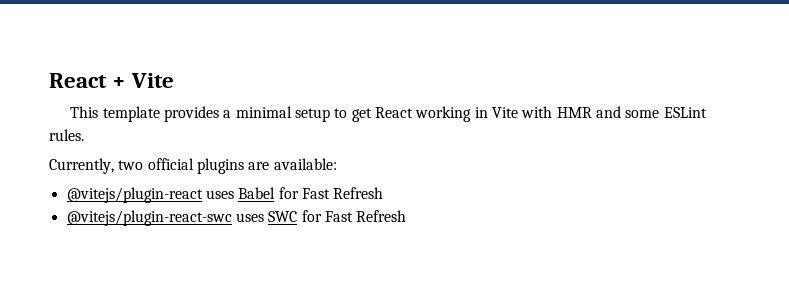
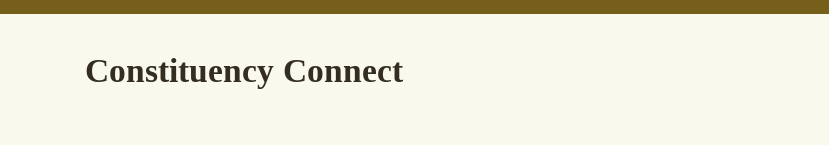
- React + Vite
- This template provides a minimal setup to get React working in Vite with HMR and some ESLint rules.
- Currently, two official plugins are available:
- @vitejs/plugin-react uses Babel for Fast Refresh
- @vitejs/plugin-react-swc uses SWC for Fast Refresh
+ Constituency Connect

